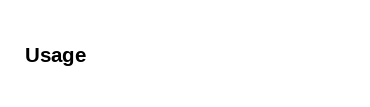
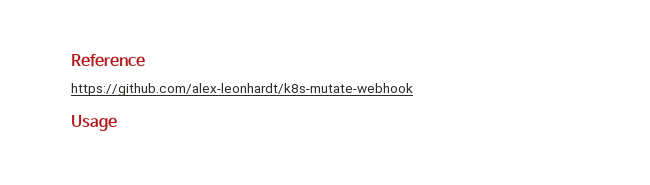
+ Reference
+ https://github.com/alex-leonhardt/k8s-mutate-webhook

